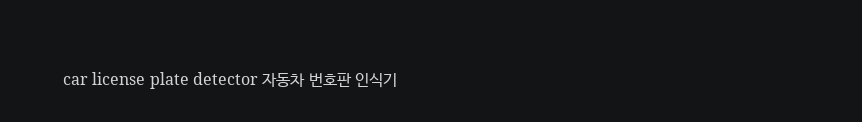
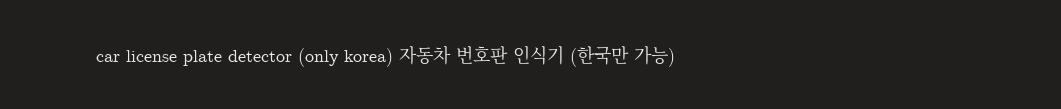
- car license plate detector 자동차 번호판 인식기
+ car license plate detector (only korea) 자동차 번호판 인식기 (한국만 가능)

